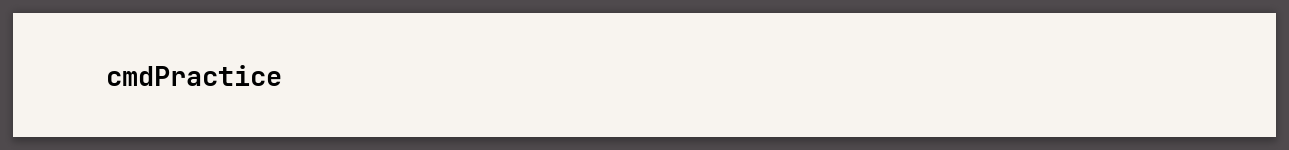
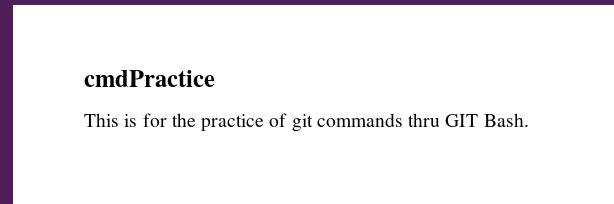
+ This is for the practice of git commands thru GIT Bash.

